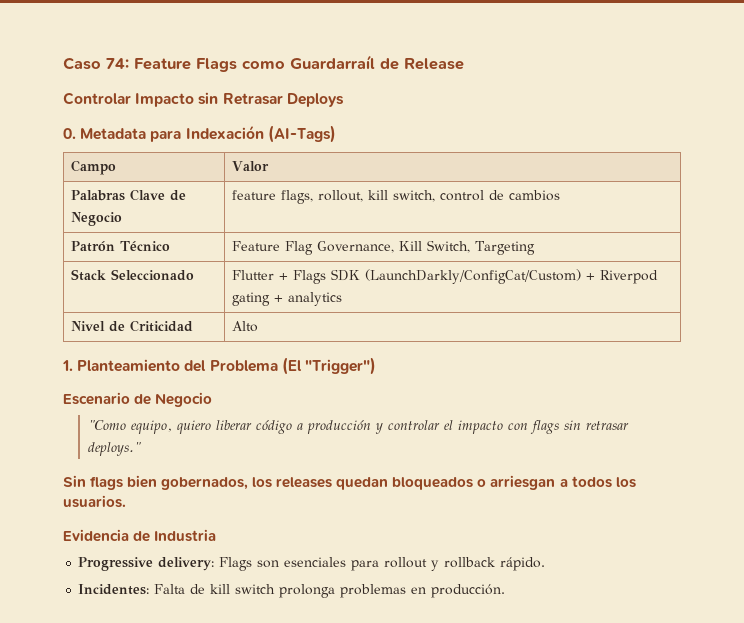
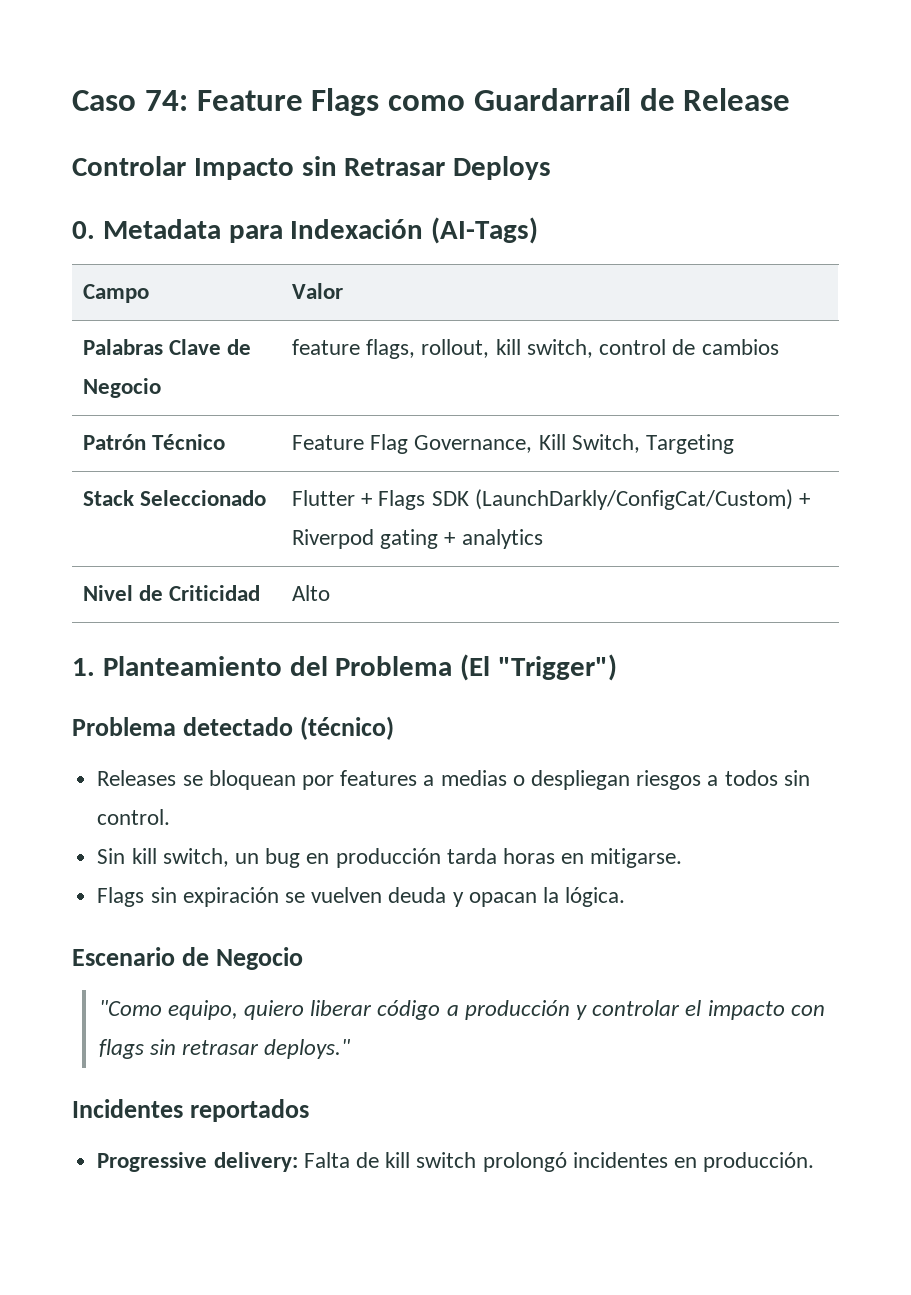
+ Problema detectado (técnico)
+ Releases se bloquean por features a medias o despliegan riesgos a todos sin control.
+ Sin kill switch, un bug en producción tarda horas en mitigarse.
+ Flags sin expiración se vuelven deuda y opacan la lógica.
- Sin flags bien gobernados, los releases quedan bloqueados o arriesgan a todos los usuarios.
- Evidencia de Industria
- Progressive delivery: Flags son esenciales para rollout y rollback rápido.
- Incidentes: Falta de kill switch prolonga problemas en producción.
+ Incidentes reportados
+ Progressive delivery: Falta de kill switch prolongó incidentes en producción.

